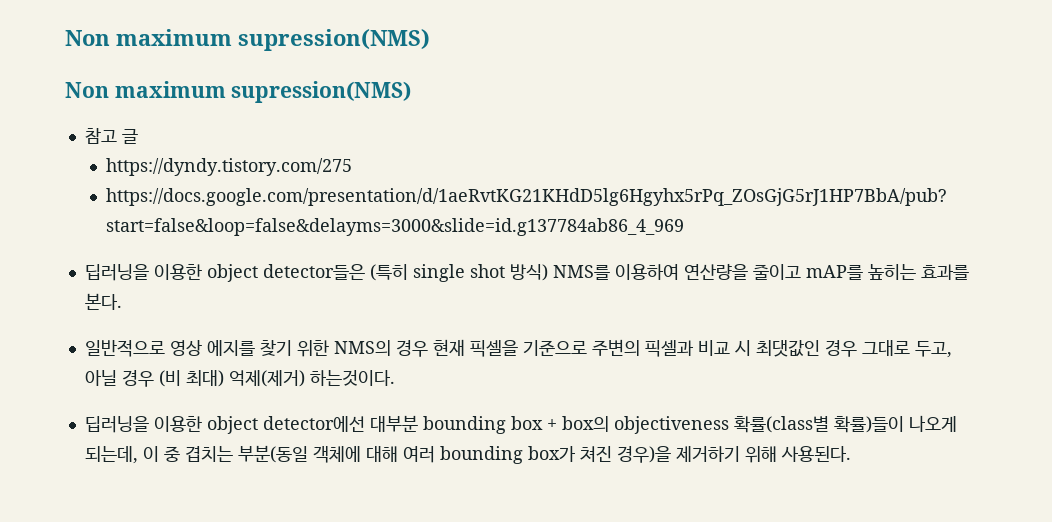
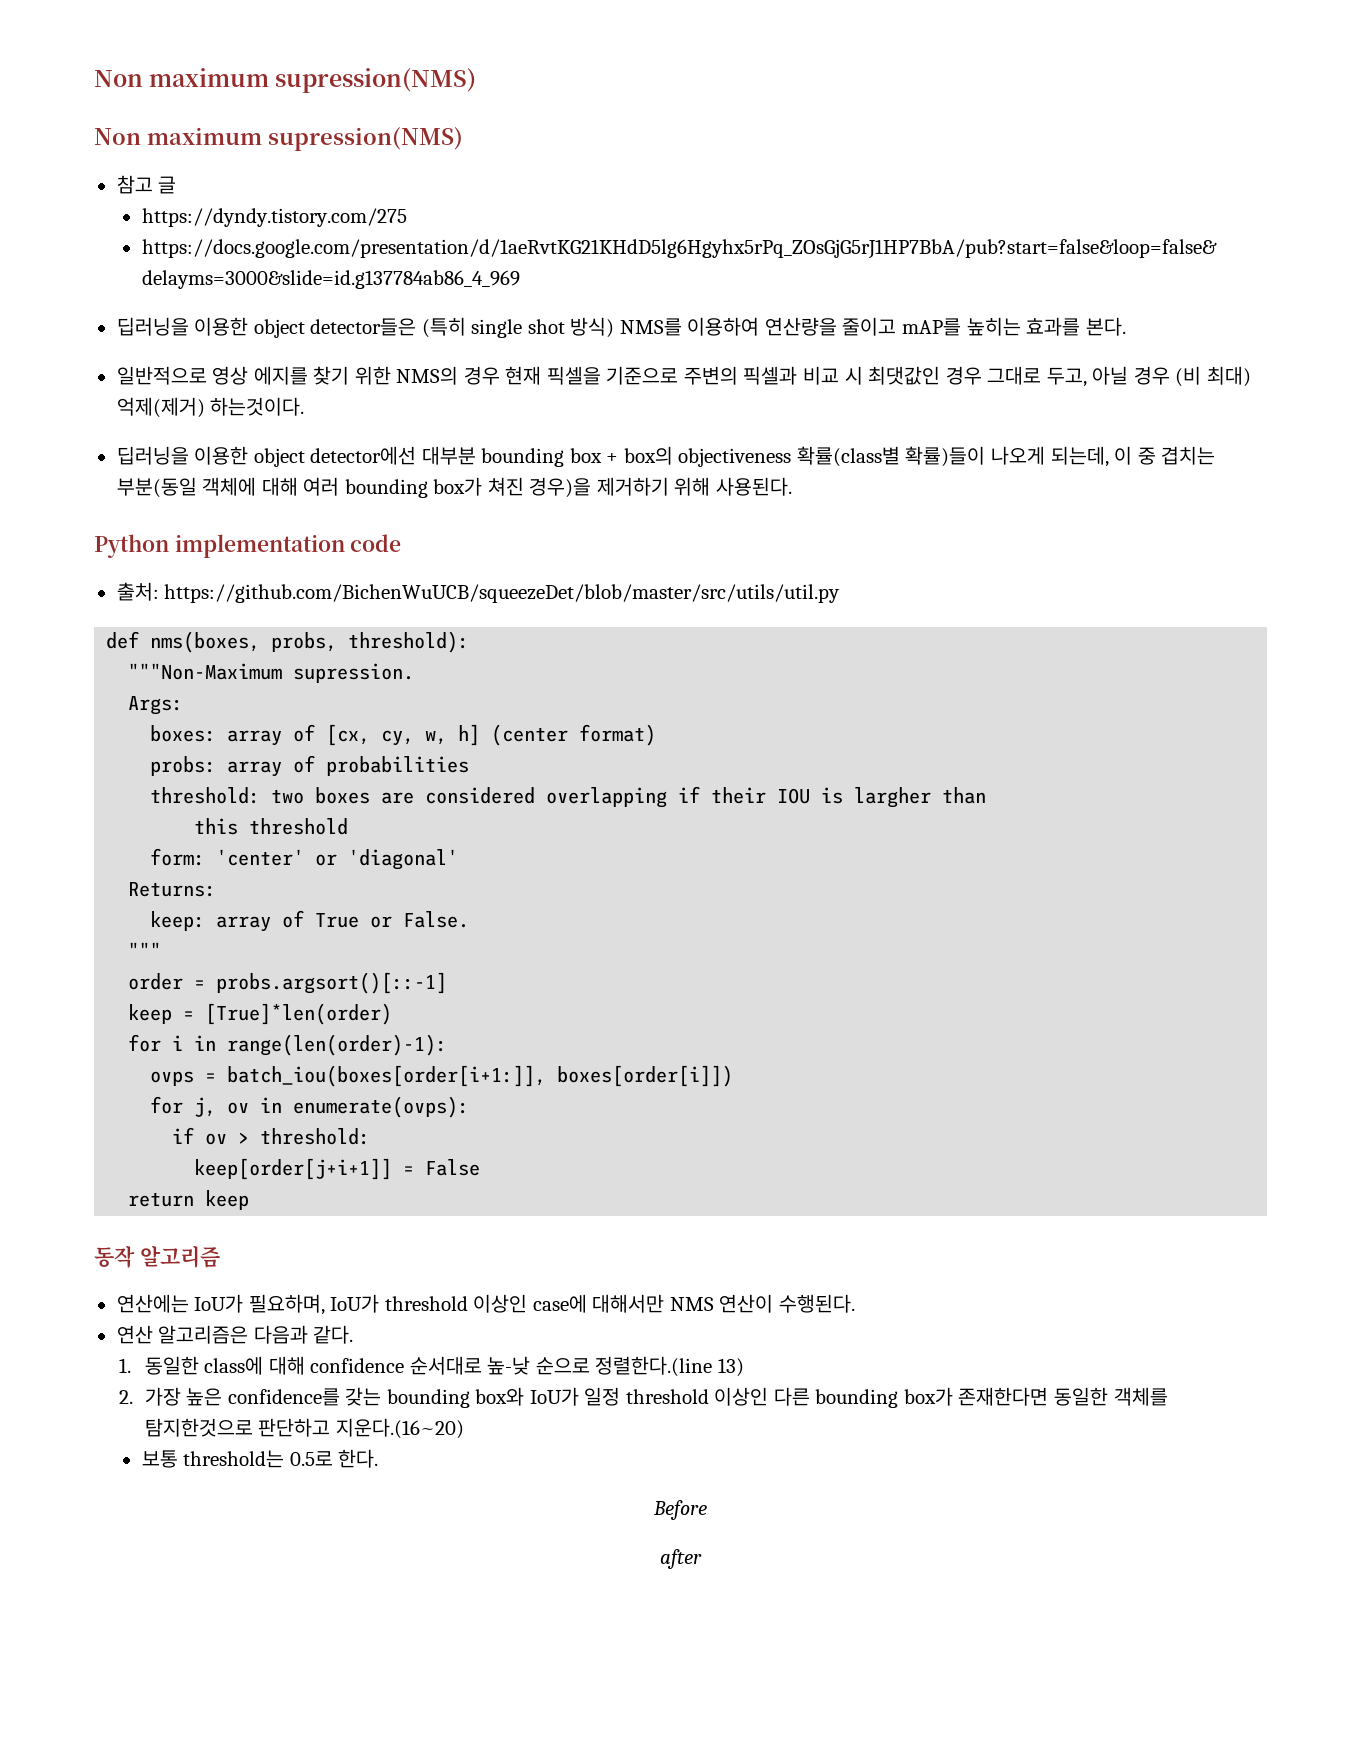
+ Python implementation code
+ 출처: https://github.com/BichenWuUCB/squeezeDet/blob/master/src/utils/util.py
+ def nms(boxes, probs, threshold):
+ """Non-Maximum supression.
+ Args:
+ boxes: array of [cx, cy, w, h] (center format)
+ probs: array of probabilities
+ threshold: two boxes are considered overlapping if their IOU is largher than
+ this threshold
+ form: 'center' or 'diagonal'
+ Returns:
+ keep: array of True or False.
+ """
+ order = probs.argsort()[::-1]
+ keep = [True]*len(order)
+ for i in range(len(order)-1):
+ ovps = batch_iou(boxes[order[i+1:]], boxes[order[i]])
+ for j, ov in enumerate(ovps):
+ if ov > threshold:
+ keep[order[j+i+1]] = False
+ return keep
+ 동작 알고리즘
+ 연산에는 IoU가 필요하며, IoU가 threshold 이상인 case에 대해서만 NMS 연산이 수행된다.
+ 연산 알고리즘은 다음과 같다.
+ 1. 동일한 class에 대해 confidence 순서대로 높-낮 순으로 정렬한다.(line 13)
+ 2. 가장 높은 confidence를 갖는 bounding box와 IoU가 일정 threshold 이상인 다른 bounding box가 존재한다면 동일한 객체를 탐지한것으로 판단하고 지운다.(16~20)
+ 보통 threshold는 0.5로 한다.
+ Before
+ after

